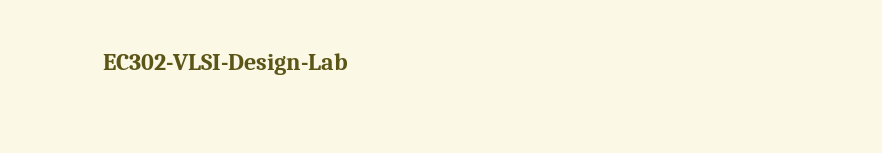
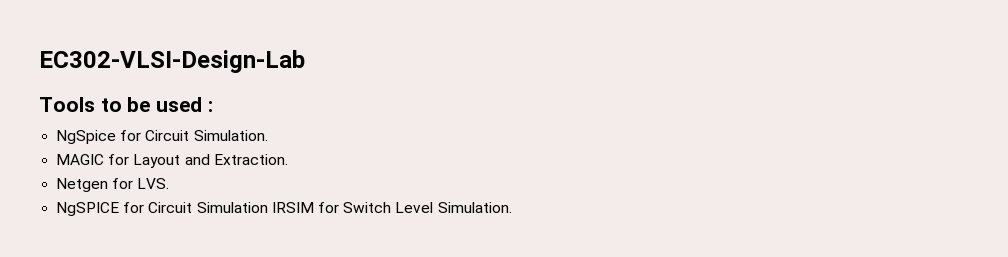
+ Tools to be used :
+ NgSpice for Circuit Simulation.
+ MAGIC for Layout and Extraction.
+ Netgen for LVS.
+ NgSPICE for Circuit Simulation IRSIM for Switch Level Simulation.

